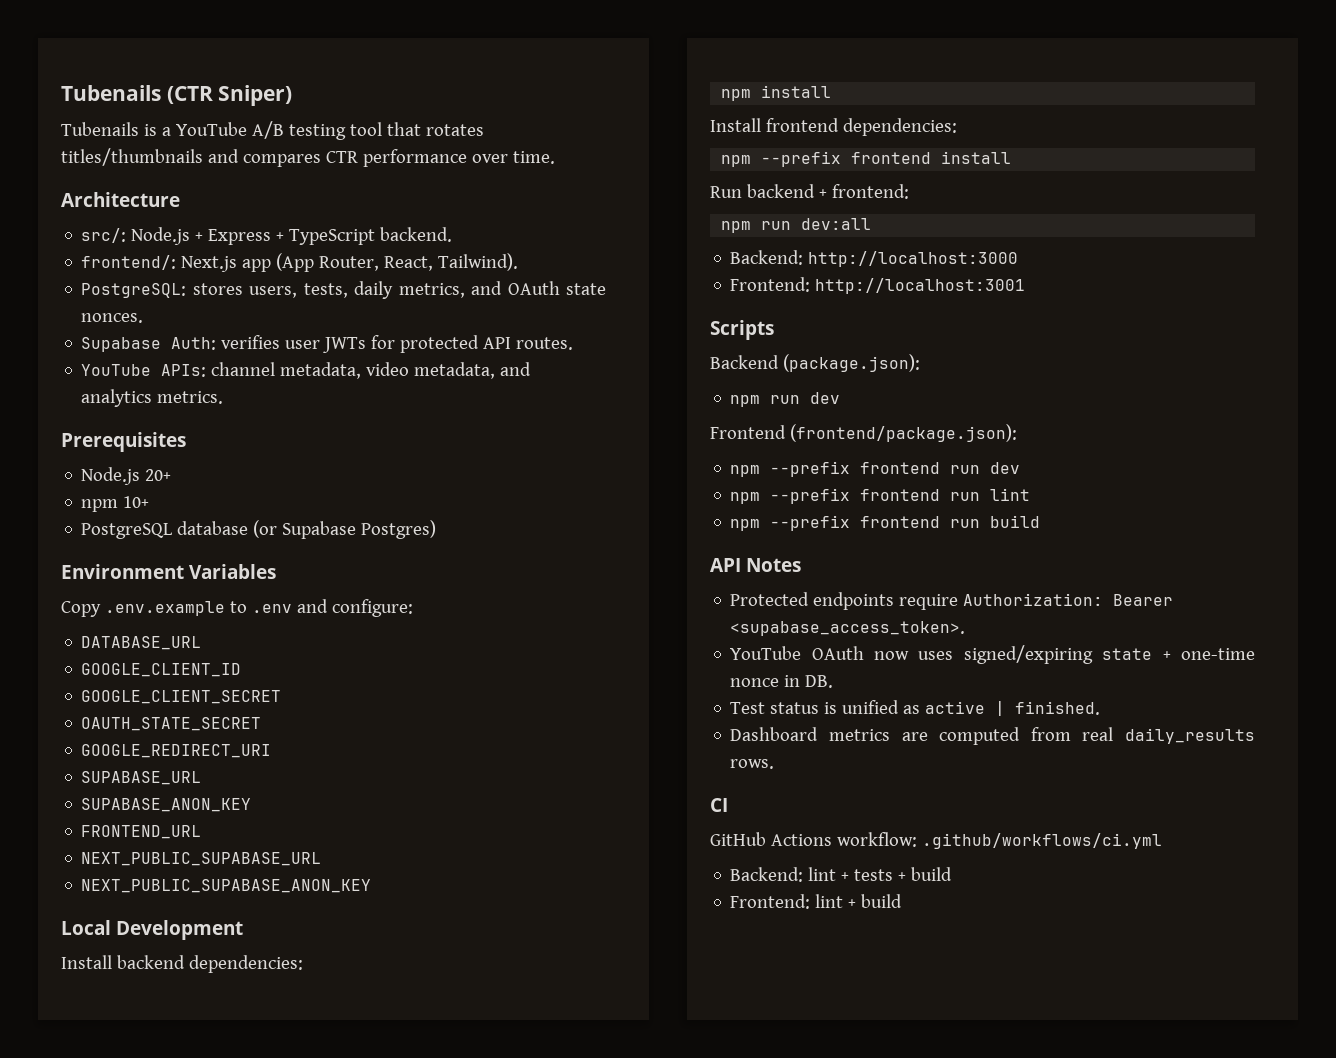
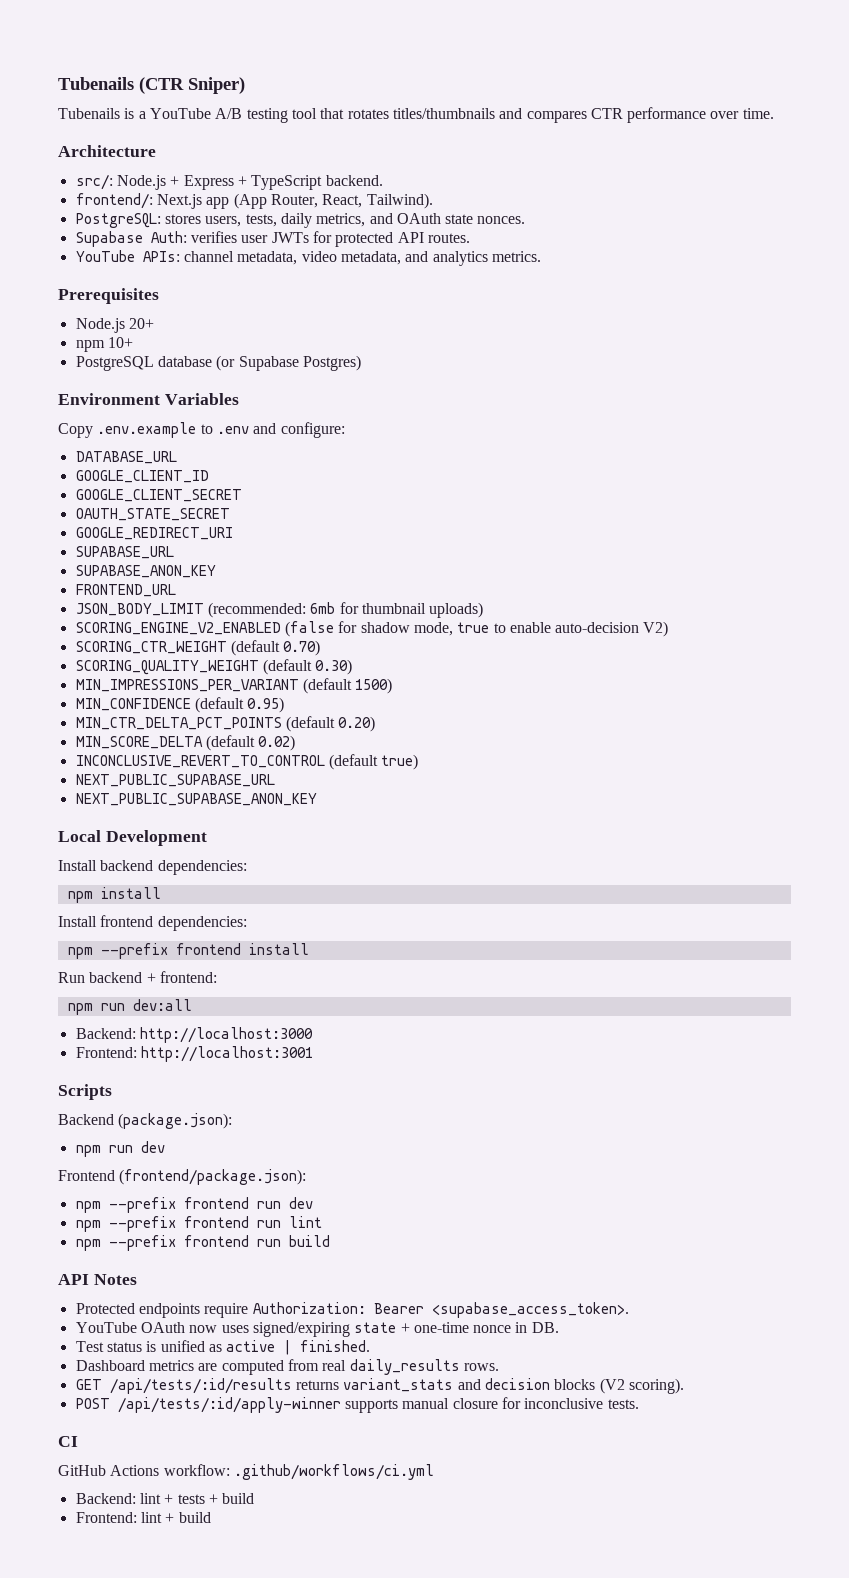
+ JSON_BODY_LIMIT (recommended: 6mb for thumbnail uploads)
+ SCORING_ENGINE_V2_ENABLED (false for shadow mode, true to enable auto-decision V2)
+ SCORING_CTR_WEIGHT (default 0.70)
+ SCORING_QUALITY_WEIGHT (default 0.30)
+ MIN_IMPRESSIONS_PER_VARIANT (default 1500)
+ MIN_CONFIDENCE (default 0.95)
+ MIN_CTR_DELTA_PCT_POINTS (default 0.20)
+ MIN_SCORE_DELTA (default 0.02)
+ INCONCLUSIVE_REVERT_TO_CONTROL (default true)
+ GET /api/tests/:id/results returns variant_stats and decision blocks (V2 scoring).
+ POST /api/tests/:id/apply-winner supports manual closure for inconclusive tests.

